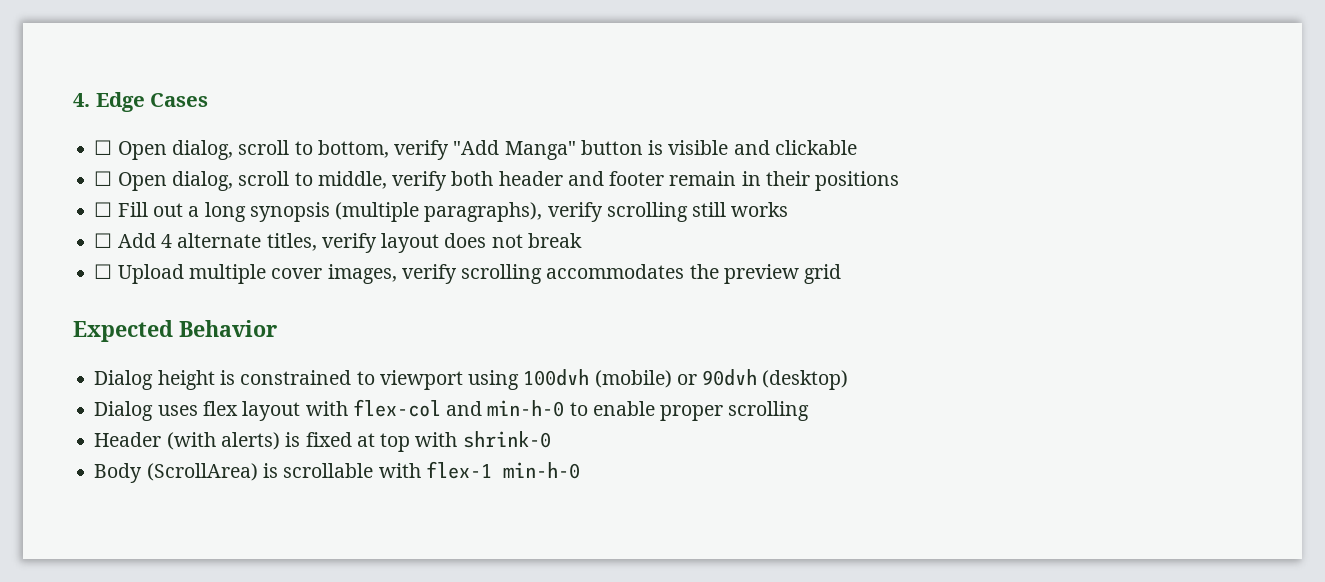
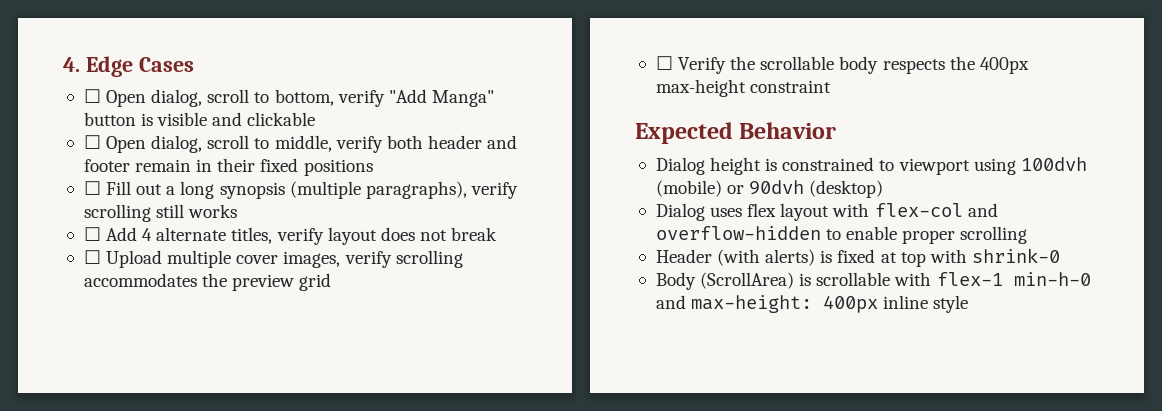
- ☐ Open dialog, scroll to middle, verify both header and footer remain in their positions
+ ☐ Open dialog, scroll to middle, verify both header and footer remain in their fixed positions
+ ☐ Verify the scrollable body respects the 400px max-height constraint
- Dialog uses flex layout with flex-col and min-h-0 to enable proper scrolling
+ Dialog uses flex layout with flex-col and overflow-hidden to enable proper scrolling
- Body (ScrollArea) is scrollable with flex-1 min-h-0
+ Body (ScrollArea) is scrollable with flex-1 min-h-0 and max-height: 400px inline style

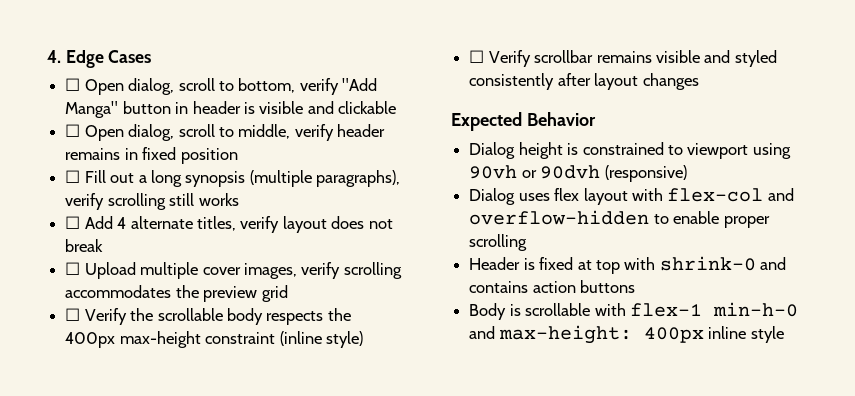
- ☐ Open dialog, scroll to bottom, verify "Add Manga" button is visible and clickable
+ ☐ Open dialog, scroll to bottom, verify "Add Manga" button in header is visible and clickable
- ☐ Open dialog, scroll to middle, verify both header and footer remain in their fixed positions
+ ☐ Open dialog, scroll to middle, verify header remains in fixed position
- ☐ Verify the scrollable body respects the 400px max-height constraint
+ ☐ Verify the scrollable body respects the 400px max-height constraint (inline style)
+ ☐ Verify scrollbar remains visible and styled consistently after layout changes
- Dialog height is constrained to viewport using 100dvh (mobile) or 90dvh (desktop)
+ Dialog height is constrained to viewport using 90vh or 90dvh (responsive)
- Header (with alerts) is fixed at top with shrink-0
+ Header is fixed at top with shrink-0 and contains action buttons
- Body (ScrollArea) is scrollable with flex-1 min-h-0 and max-height: 400px inline style
+ Body is scrollable with flex-1 min-h-0 and max-height: 400px inline style

